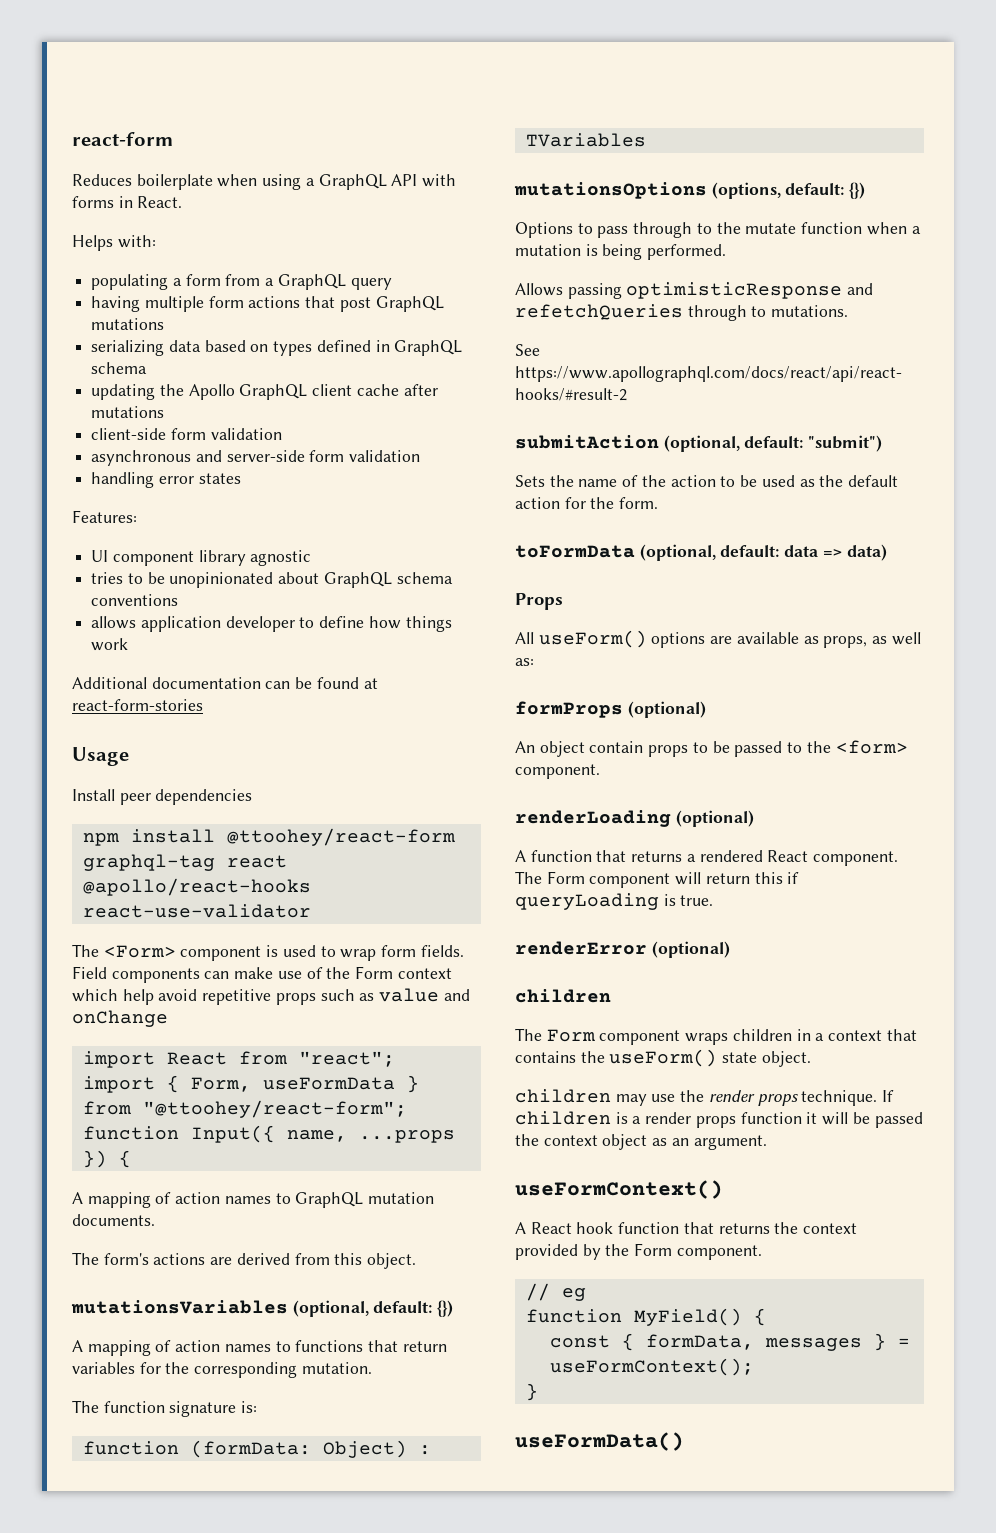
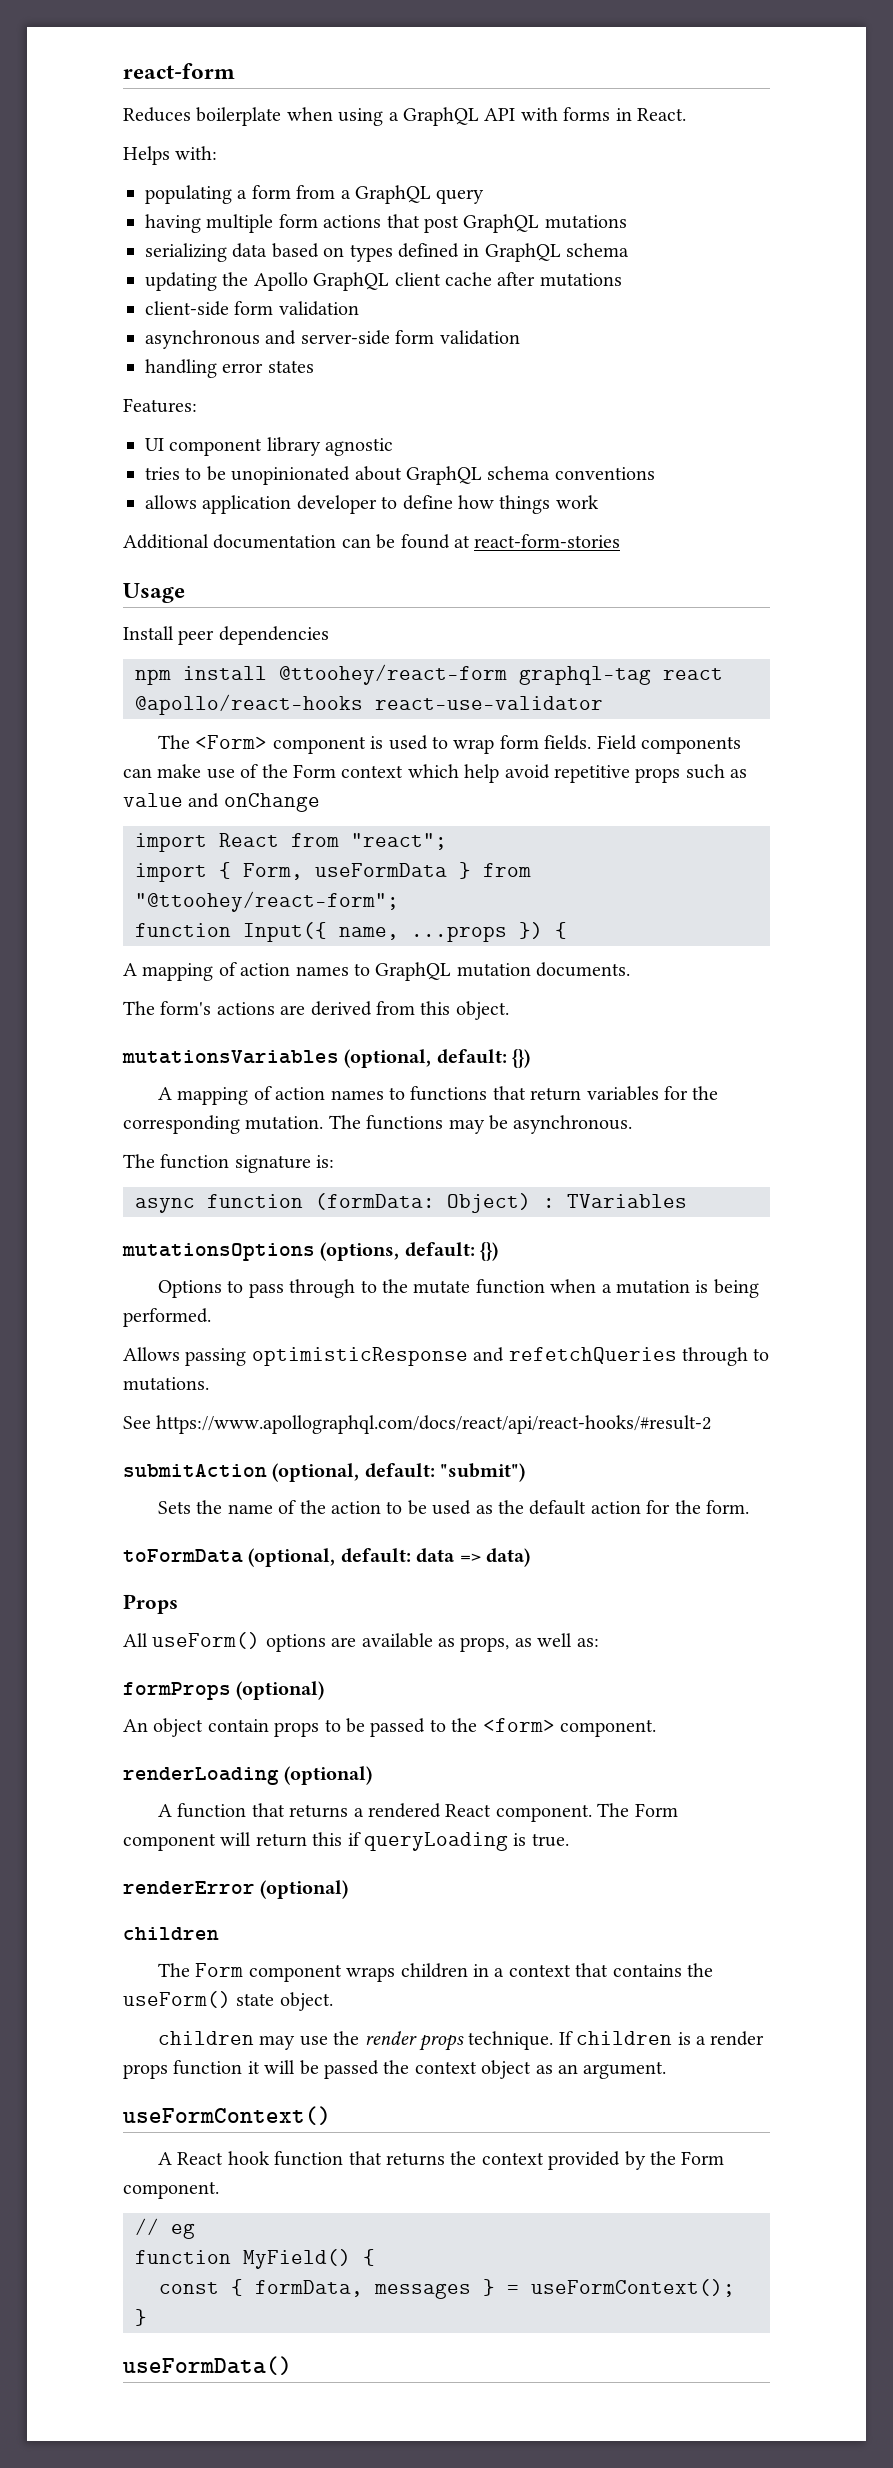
+ The functions may be asynchronous.
- function (formData: Object) : TVariables
+ async function (formData: Object) : TVariables

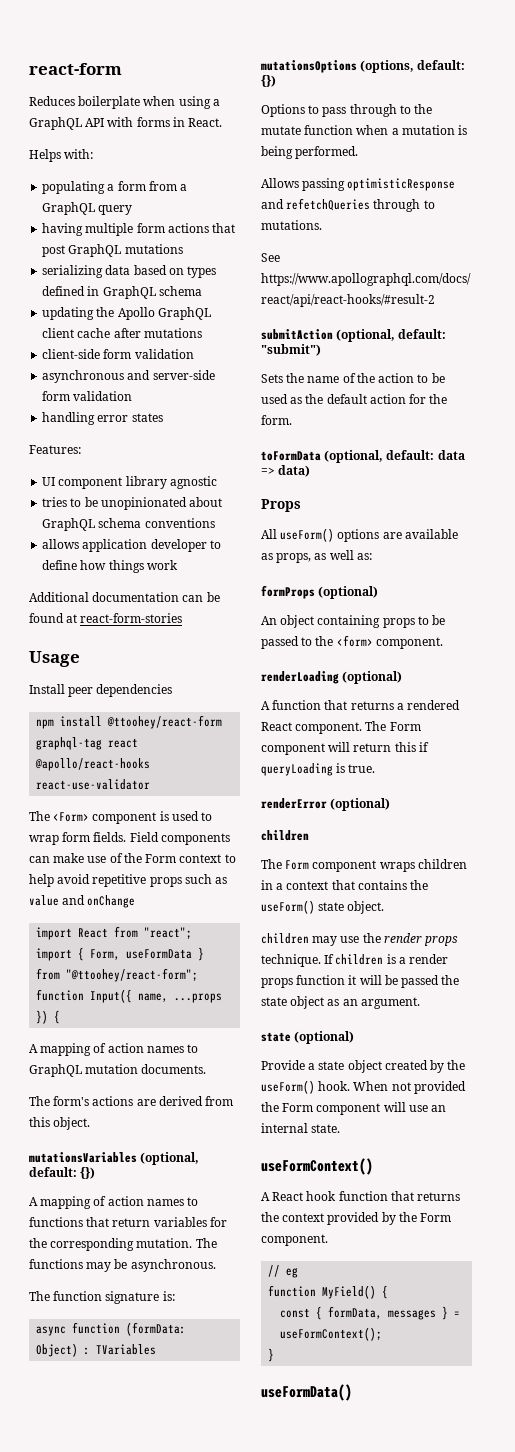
- Field components can make use of the Form context which help avoid repetitive props such as value and onChange
+ Field components can make use of the Form context to help avoid repetitive props such as value and onChange
- An object contain props to be passed to the <form> component.
+ An object containing props to be passed to the <form> component.
- If children is a render props function it will be passed the context object as an argument.
+ If children is a render props function it will be passed the state object as an argument.
+ state (optional)
+ Provide a state object created by the useForm() hook. When not provided the Form component will use an internal state.

